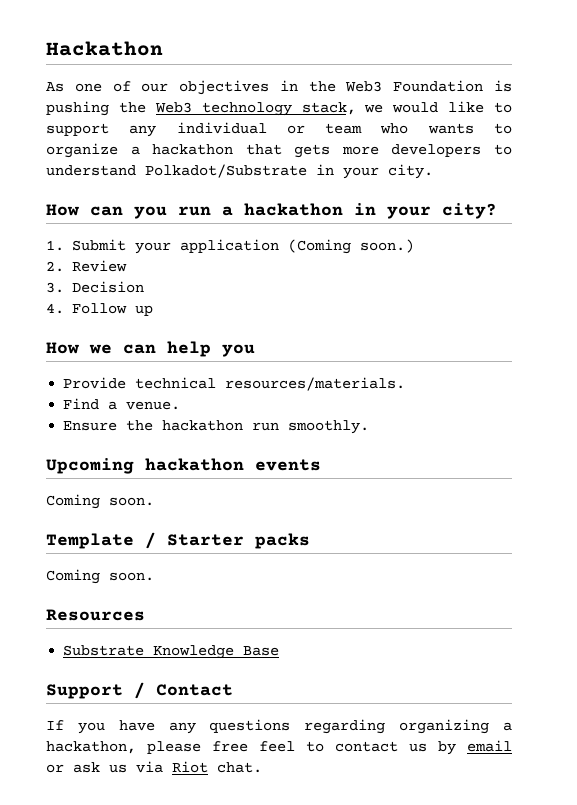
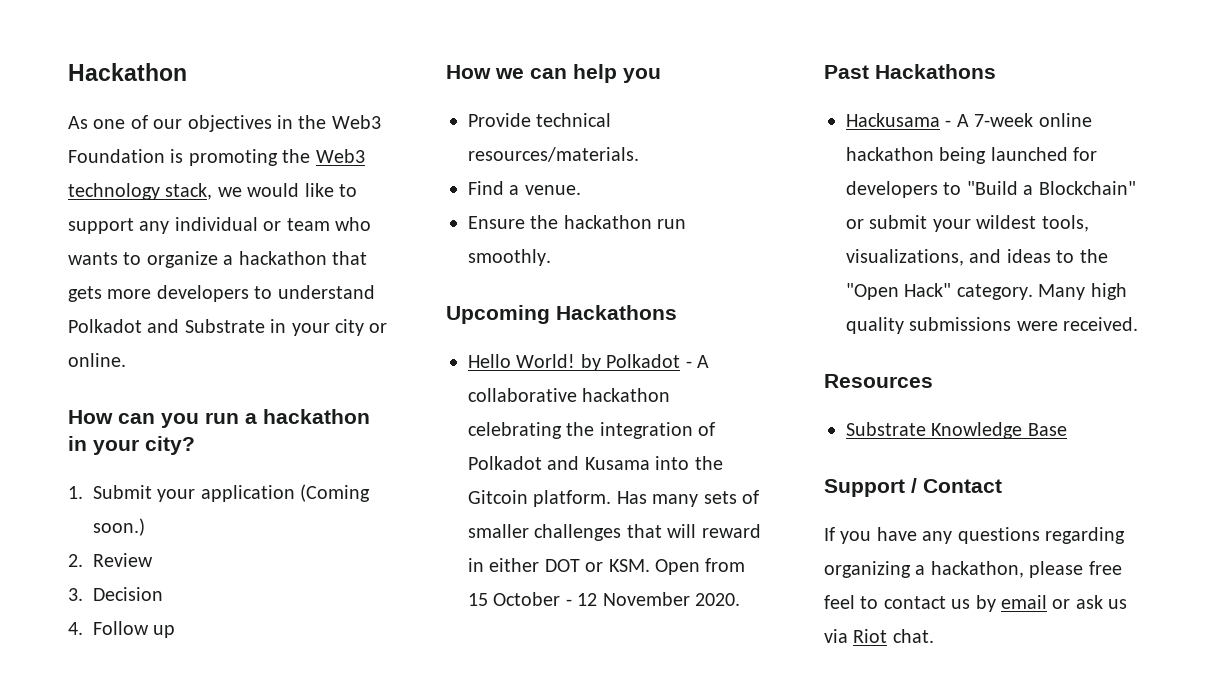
- As one of our objectives in the Web3 Foundation is pushing the Web3 technology stack, we would like to support any individual or team who wants to organize a hackathon that gets more developers to understand Polkadot/Substrate in your city.
+ As one of our objectives in the Web3 Foundation is promoting the Web3 technology stack, we would like to support any individual or team who wants to organize a hackathon that gets more developers to understand Polkadot and Substrate in your city or online.
- Upcoming hackathon events
- Coming soon.
- Template / Starter packs
- Coming soon.
+ Upcoming Hackathons
+ Hello World! by Polkadot - A collaborative hackathon celebrating the integration of Polkadot and Kusama into the Gitcoin platform. Has many sets of smaller challenges that will reward in either DOT or KSM. Open from 15 October - 12 November 2020.
+ Past Hackathons
+ Hackusama - A 7-week online hackathon being launched for developers to "Build a Blockchain" or submit your wildest tools, visualizations, and ideas to the "Open Hack" category. Many high quality submissions were received.

